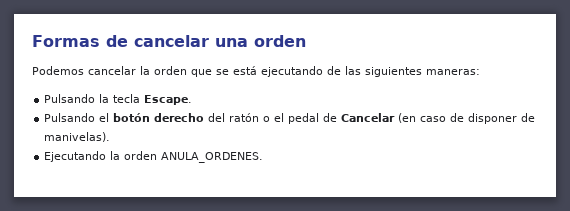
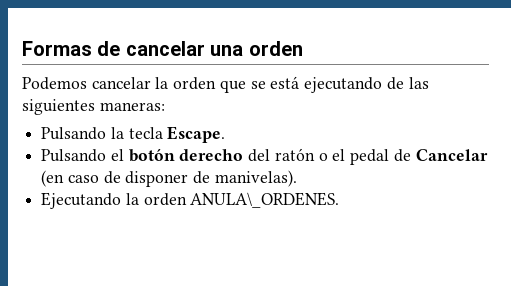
- Ejecutando la orden ANULA_ORDENES.
+ Ejecutando la orden ANULA\_ORDENES.

